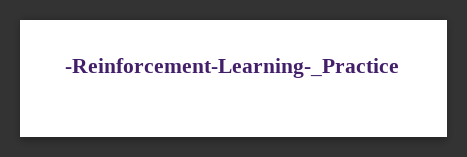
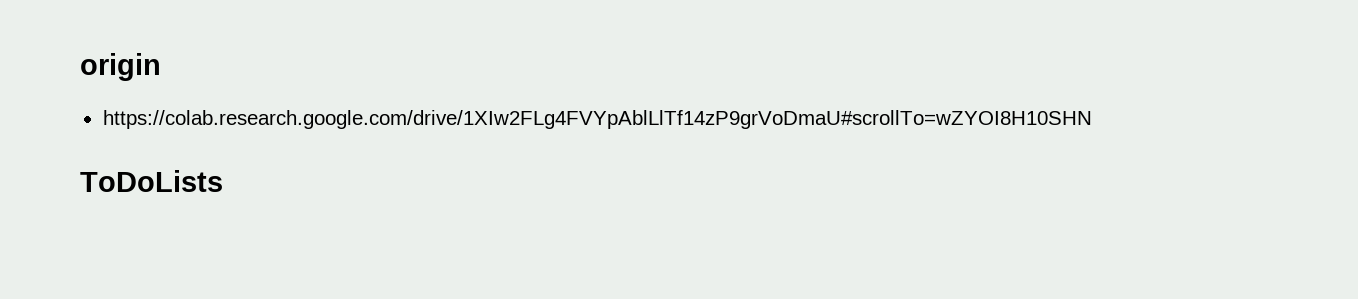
- -Reinforcement-Learning-_Practice
+ origin
+ https://colab.research.google.com/drive/1XIw2FLg4FVYpAblLlTf14zP9grVoDmaU#scrollTo=wZYOI8H10SHN
+ ToDoLists

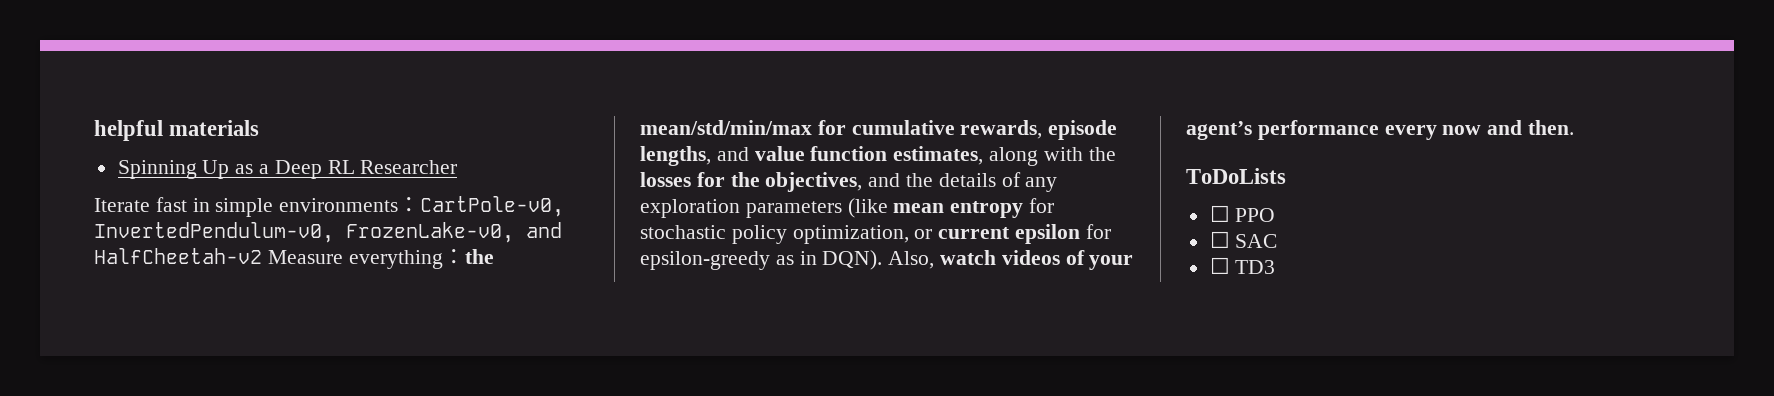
- origin
- https://colab.research.google.com/drive/1XIw2FLg4FVYpAblLlTf14zP9grVoDmaU#scrollTo=wZYOI8H10SHN
+ helpful materials
+ Spinning Up as a Deep RL Researcher
+ Iterate fast in simple environments：CartPole-v0, InvertedPendulum-v0, FrozenLake-v0, and HalfCheetah-v2 Measure everything：the mean/std/min/max for cumulative rewards, episode lengths, and value function estimates, along with the losses for the objectives, and the details of any exploration parameters (like mean entropy for stochastic policy optimization, or current epsilon for epsilon-greedy as in DQN). Also, watch videos of your agent’s performance every now and then.
  ToDoLists
+ ☐ PPO
+ ☐ SAC
+ ☐ TD3

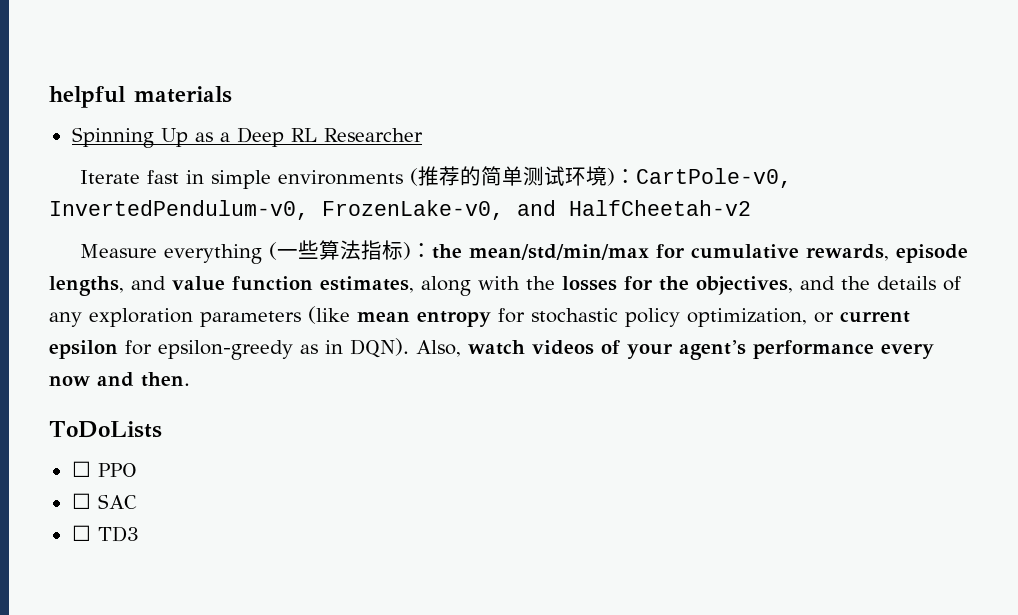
- Iterate fast in simple environments：CartPole-v0, InvertedPendulum-v0, FrozenLake-v0, and HalfCheetah-v2 Measure everything：the mean/std/min/max for cumulative rewards, episode lengths, and value function estimates, along with the losses for the objectives, and the details of any exploration parameters (like mean entropy for stochastic policy optimization, or current epsilon for epsilon-greedy as in DQN).
+ Iterate fast in simple environments (推荐的简单测试环境)：CartPole-v0, InvertedPendulum-v0, FrozenLake-v0, and HalfCheetah-v2
+ Measure everything (一些算法指标)：the mean/std/min/max for cumulative rewards, episode lengths, and value function estimates, along with the losses for the objectives, and the details of any exploration parameters (like mean entropy for stochastic policy optimization, or current epsilon for epsilon-greedy as in DQN).

